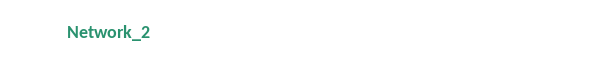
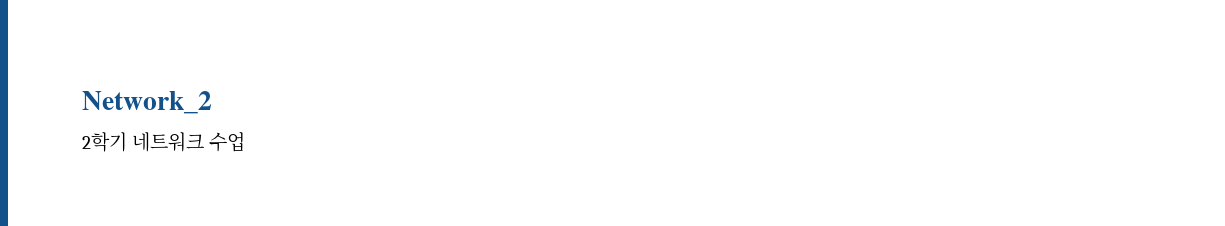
+ 2학기 네트워크 수업

